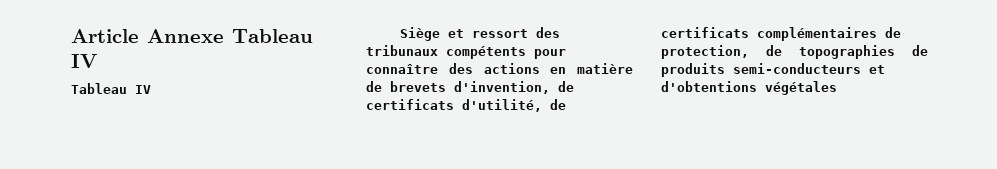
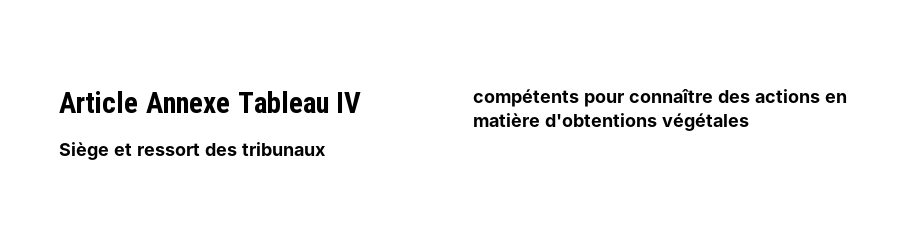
  Article Annexe Tableau IV
- Tableau IV
- Siège et ressort des tribunaux compétents pour connaître des actions en matière de brevets d'invention, de certificats d'utilité, de certificats complémentaires de protection, de topographies de produits semi-conducteurs et d'obtentions végétales
+ Siège et ressort des tribunaux compétents pour connaître des actions en matière d'obtentions végétales

